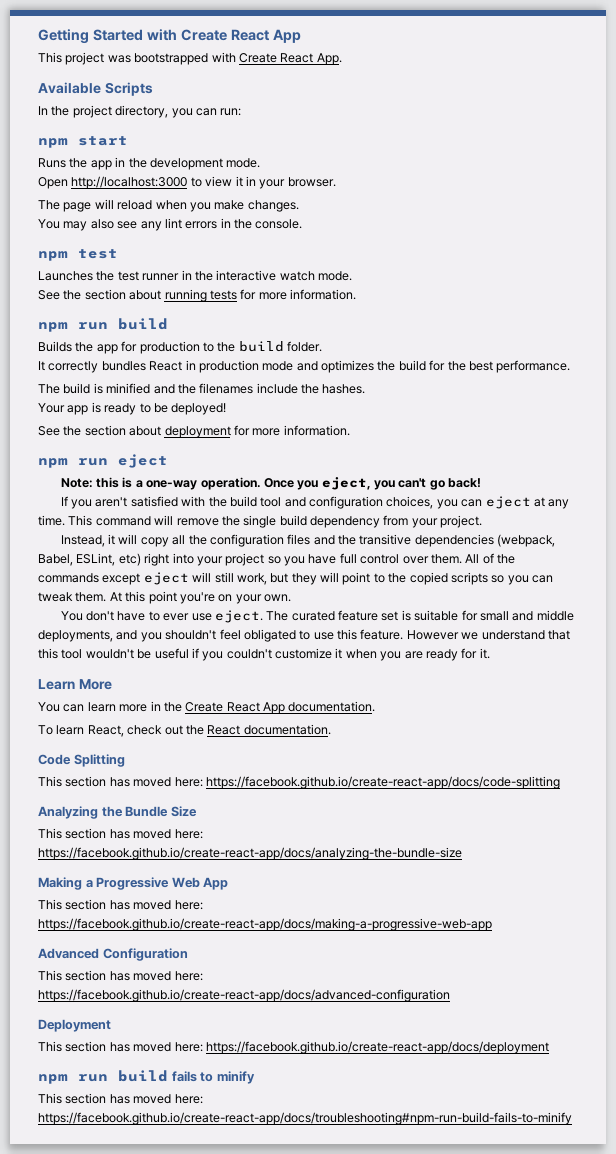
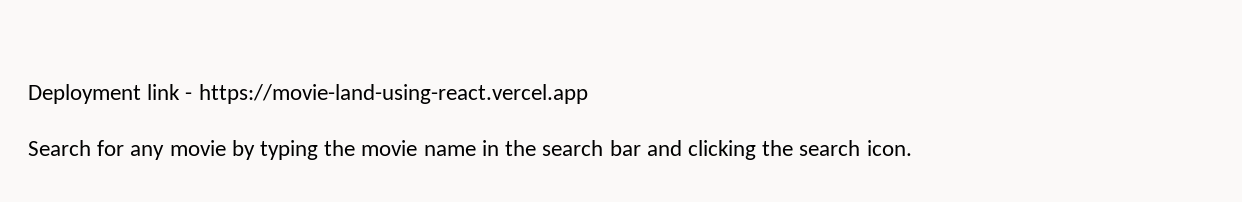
- Getting Started with Create React App
- This project was bootstrapped with Create React App.
- Available Scripts
- In the project directory, you can run:
- npm start
- Runs the app in the development mode.
- Open http://localhost:3000 to view it in your browser.
- The page will reload when you make changes.
- You may also see any lint errors in the console.
- npm test
- Launches the test runner in the interactive watch mode.
- See the section about running tests for more information.
- npm run build
- Builds the app for production to the build folder.
- It correctly bundles React in production mode and optimizes the build for the best performance.
- The build is minified and the filenames include the hashes.
- Your app is ready to be deployed!
- See the section about deployment for more information.
- npm run eject
- Note: this is a one-way operation. Once you eject, you can't go back!
- If you aren't satisfied with the build tool and configuration choices, you can eject at any time. This command will remove the single build dependency from your project.
- Instead, it will copy all the configuration files and the transitive dependencies (webpack, Babel, ESLint, etc) right into your project so you have full control over them. All of the commands except eject will still work, but they will point to the copied scripts so you can tweak them. At this point you're on your own.
- You don't have to ever use eject. The curated feature set is suitable for small and middle deployments, and you shouldn't feel obligated to use this feature. However we understand that this tool wouldn't be useful if you couldn't customize it when you are ready for it.
- Learn More
- You can learn more in the Create React App documentation.
- To learn React, check out the React documentation.
- Code Splitting
- This section has moved here: https://facebook.github.io/create-react-app/docs/code-splitting
- Analyzing the Bundle Size
- This section has moved here: https://facebook.github.io/create-react-app/docs/analyzing-the-bundle-size
- Making a Progressive Web App
- This section has moved here: https://facebook.github.io/create-react-app/docs/making-a-progressive-web-app
- Advanced Configuration
- This section has moved here: https://facebook.github.io/create-react-app/docs/advanced-configuration
- Deployment
- This section has moved here: https://facebook.github.io/create-react-app/docs/deployment
- npm run build fails to minify
- This section has moved here: https://facebook.github.io/create-react-app/docs/troubleshooting#npm-run-build-fails-to-minify
+ Deployment link - https://movie-land-using-react.vercel.app
+ Search for any movie by typing the movie name in the search bar and clicking the search icon.

